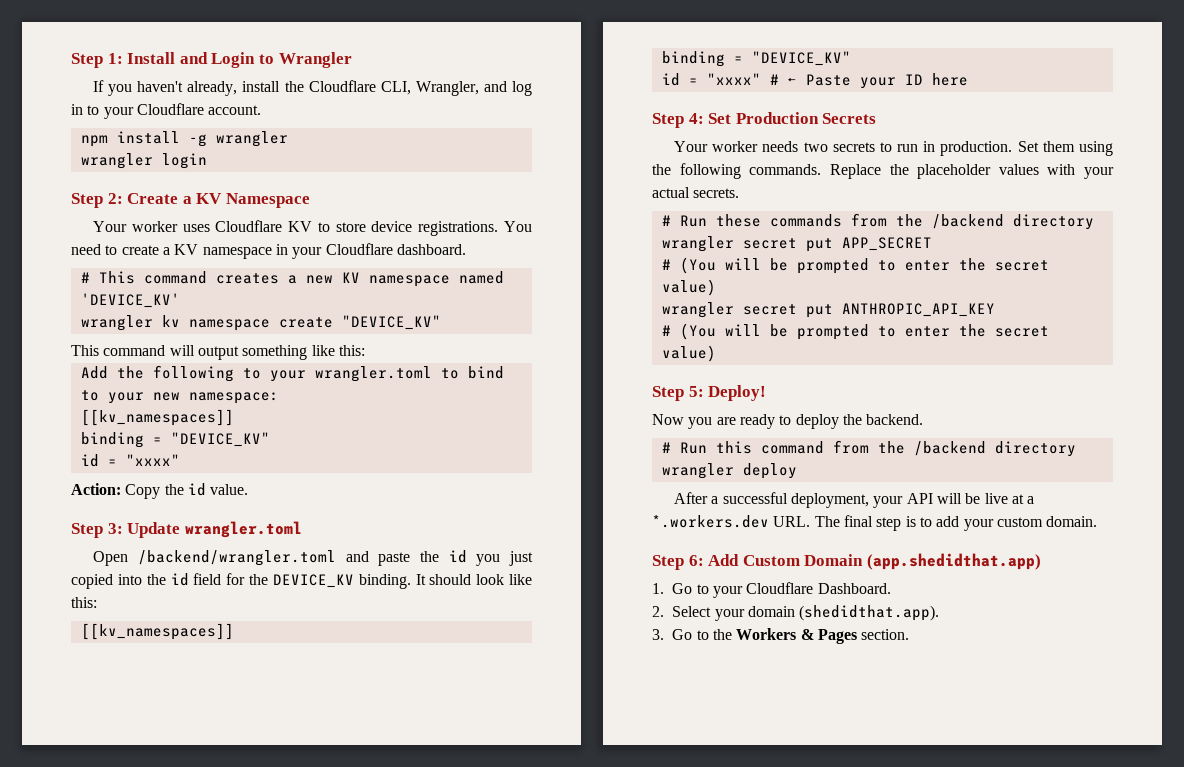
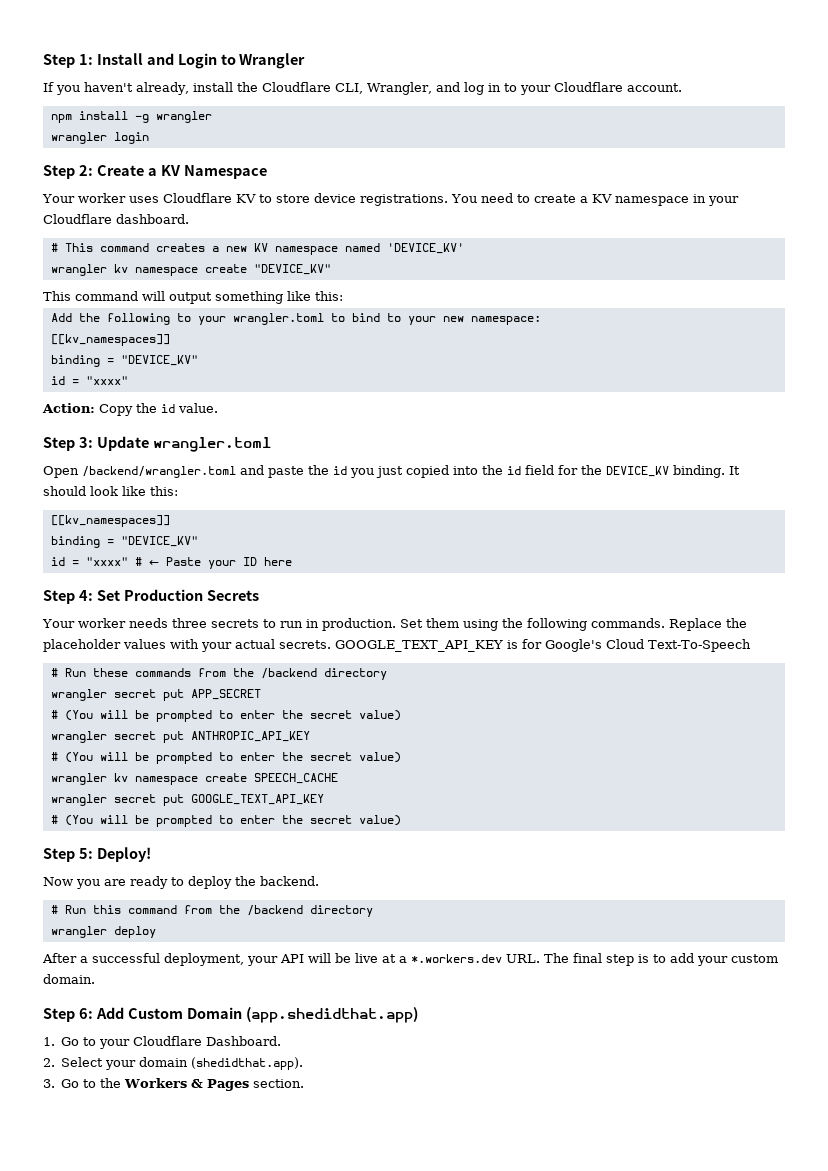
- Your worker needs two secrets to run in production.
+ Your worker needs three secrets to run in production.
+ GOOGLE_TEXT_API_KEY is for Google's Cloud Text-To-Speech
+ wrangler kv namespace create SPEECH_CACHE
+ wrangler secret put GOOGLE_TEXT_API_KEY
+ # (You will be prompted to enter the secret value)

